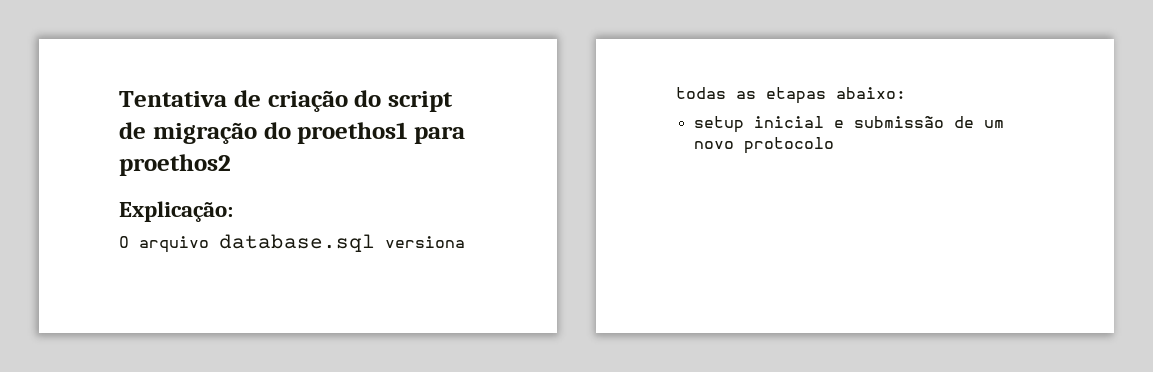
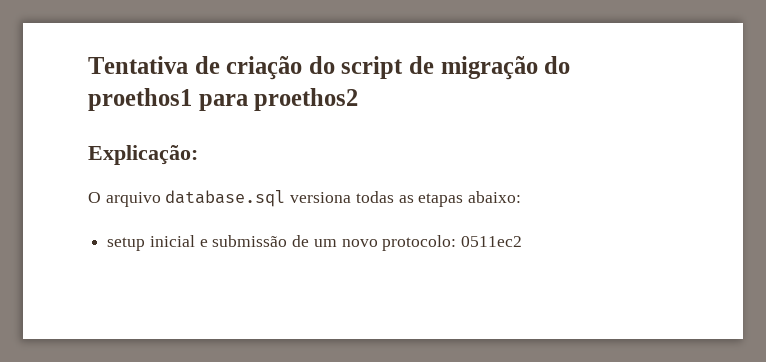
- setup inicial e submissão de um novo protocolo
+ setup inicial e submissão de um novo protocolo: 0511ec2

